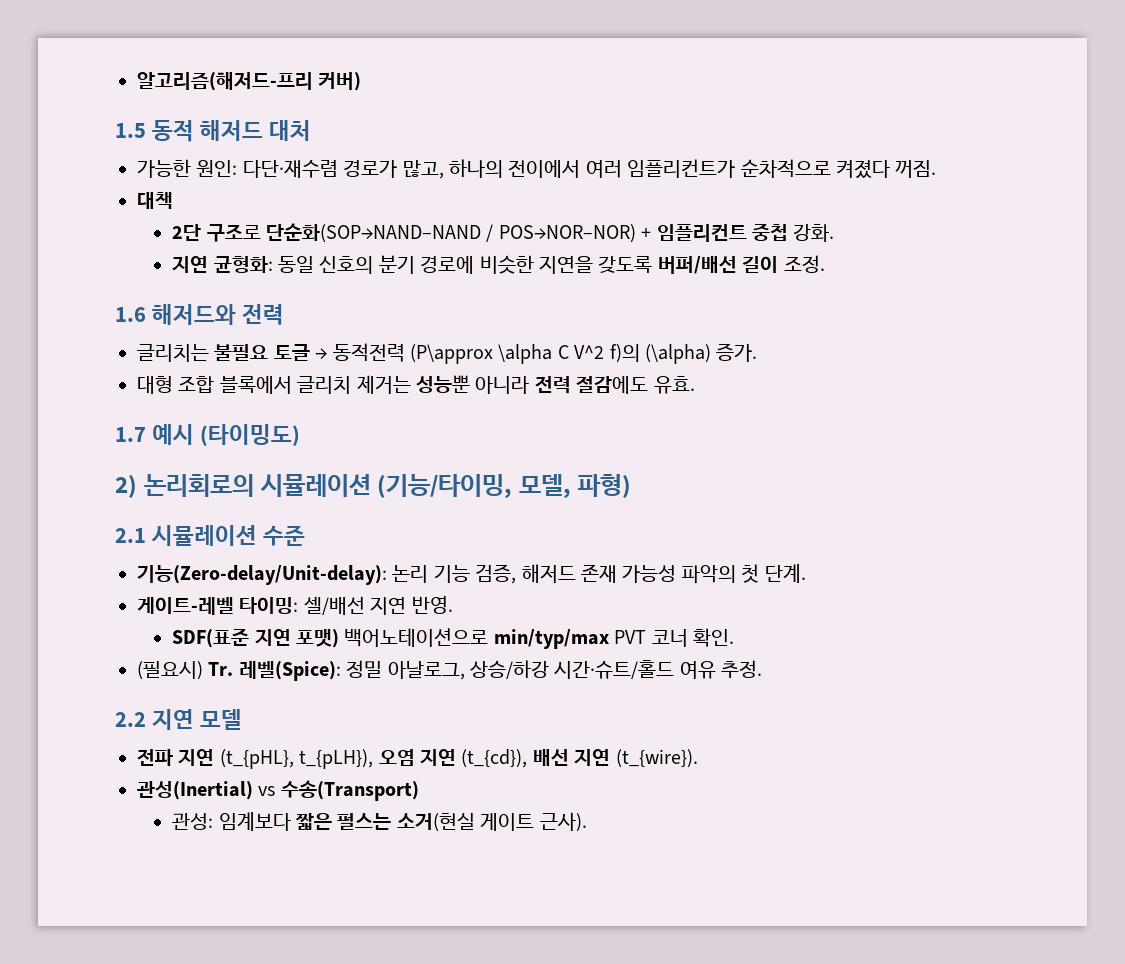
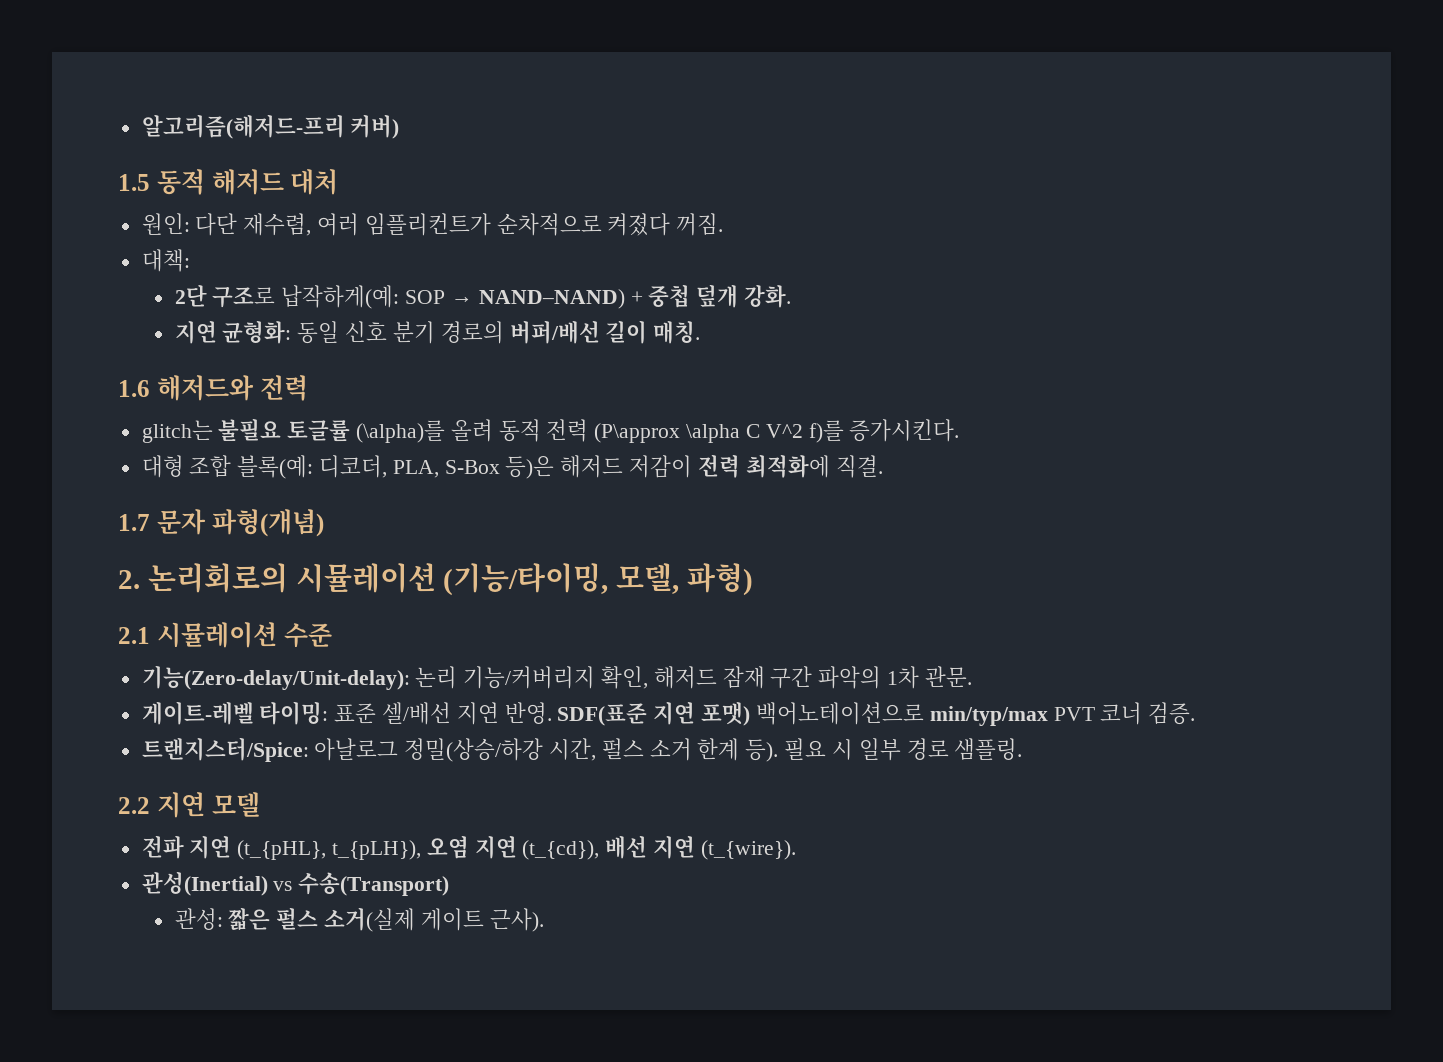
- 가능한 원인: 다단·재수렴 경로가 많고, 하나의 전이에서 여러 임플리컨트가 순차적으로 켜졌다 꺼짐.
+ 원인: 다단 재수렴, 여러 임플리컨트가 순차적으로 켜졌다 꺼짐.
- 대책
+ 대책:
- 2단 구조로 단순화(SOP→NAND–NAND / POS→NOR–NOR) + 임플리컨트 중첩 강화.
- 지연 균형화: 동일 신호의 분기 경로에 비슷한 지연을 갖도록 버퍼/배선 길이 조정.
+ 2단 구조로 납작하게(예: SOP → NAND–NAND) + 중첩 덮개 강화.
+ 지연 균형화: 동일 신호 분기 경로의 버퍼/배선 길이 매칭.
- 글리치는 불필요 토글 → 동적전력 (P\approx \alpha C V^2 f)의 (\alpha) 증가.
+ glitch는 불필요 토글률 (\alpha)를 올려 동적 전력 (P\approx \alpha C V^2 f)를 증가시킨다.
- 대형 조합 블록에서 글리치 제거는 성능뿐 아니라 전력 절감에도 유효.
- 1.7 예시 (타이밍도)
- 2) 논리회로의 시뮬레이션 (기능/타이밍, 모델, 파형)
+ 대형 조합 블록(예: 디코더, PLA, S-Box 등)은 해저드 저감이 전력 최적화에 직결.
+ 1.7 문자 파형(개념)
+ 2. 논리회로의 시뮬레이션 (기능/타이밍, 모델, 파형)
- 기능(Zero-delay/Unit-delay): 논리 기능 검증, 해저드 존재 가능성 파악의 첫 단계.
+ 기능(Zero-delay/Unit-delay): 논리 기능/커버리지 확인, 해저드 잠재 구간 파악의 1차 관문.
- 게이트-레벨 타이밍: 셀/배선 지연 반영.
- SDF(표준 지연 포맷) 백어노테이션으로 min/typ/max PVT 코너 확인.
- (필요시) Tr. 레벨(Spice): 정밀 아날로그, 상승/하강 시간·슈트/홀드 여유 추정.
+ 게이트-레벨 타이밍: 표준 셀/배선 지연 반영. SDF(표준 지연 포맷) 백어노테이션으로 min/typ/max PVT 코너 검증.
+ 트랜지스터/Spice: 아날로그 정밀(상승/하강 시간, 펄스 소거 한계 등). 필요 시 일부 경로 샘플링.
- 관성: 임계보다 짧은 펄스는 소거(현실 게이트 근사).
+ 관성: 짧은 펄스 소거(실제 게이트 근사).

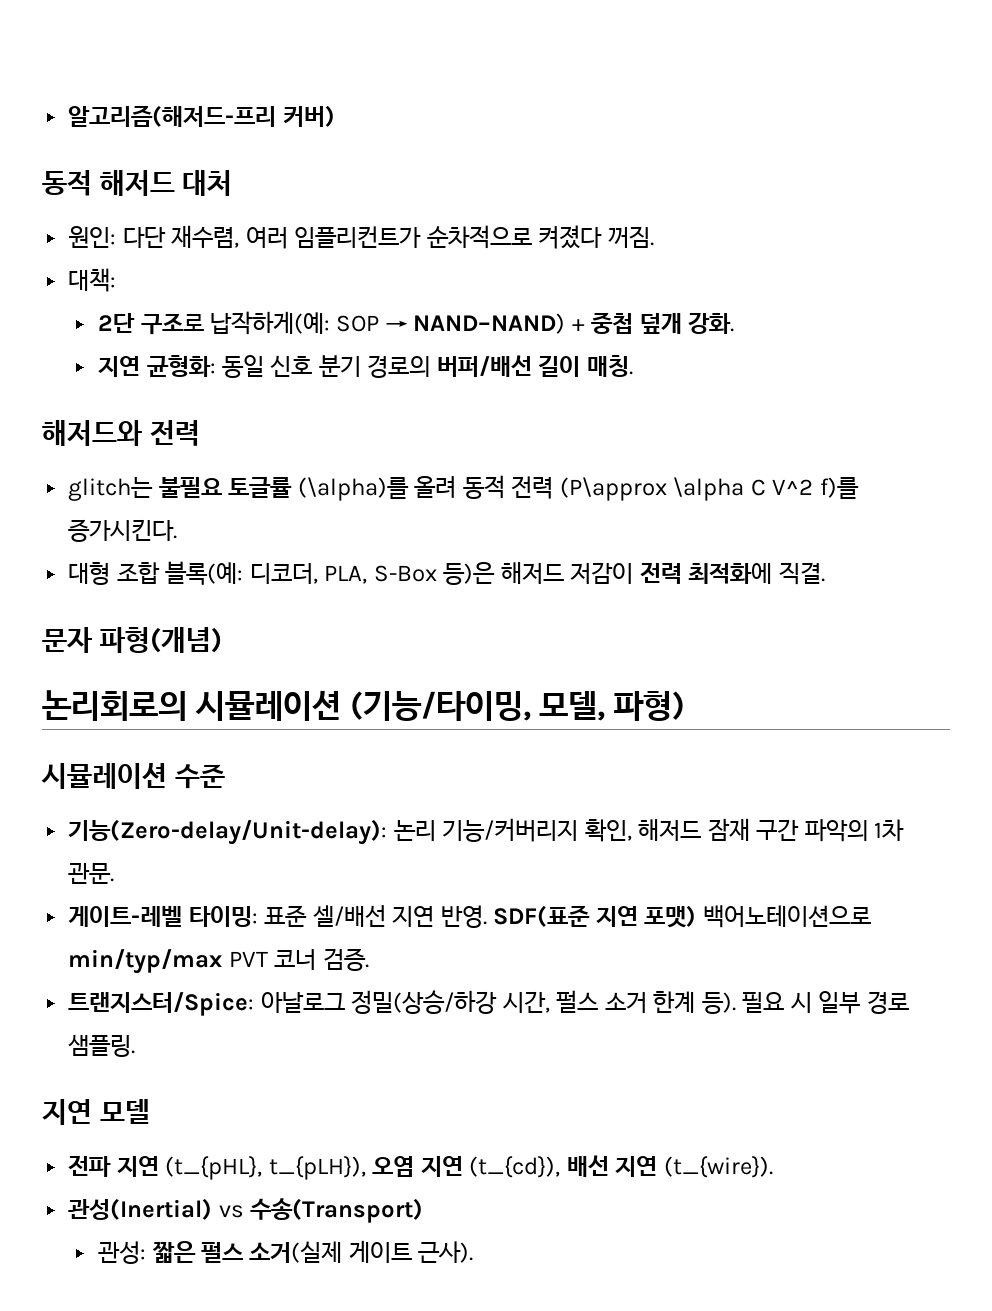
- 1.5 동적 해저드 대처
+ 동적 해저드 대처
- 1.6 해저드와 전력
+ 해저드와 전력
- 1.7 문자 파형(개념)
+ 문자 파형(개념)
- 2. 논리회로의 시뮬레이션 (기능/타이밍, 모델, 파형)
+ 논리회로의 시뮬레이션 (기능/타이밍, 모델, 파형)
- 2.1 시뮬레이션 수준
+ 시뮬레이션 수준
- 2.2 지연 모델
+ 지연 모델

